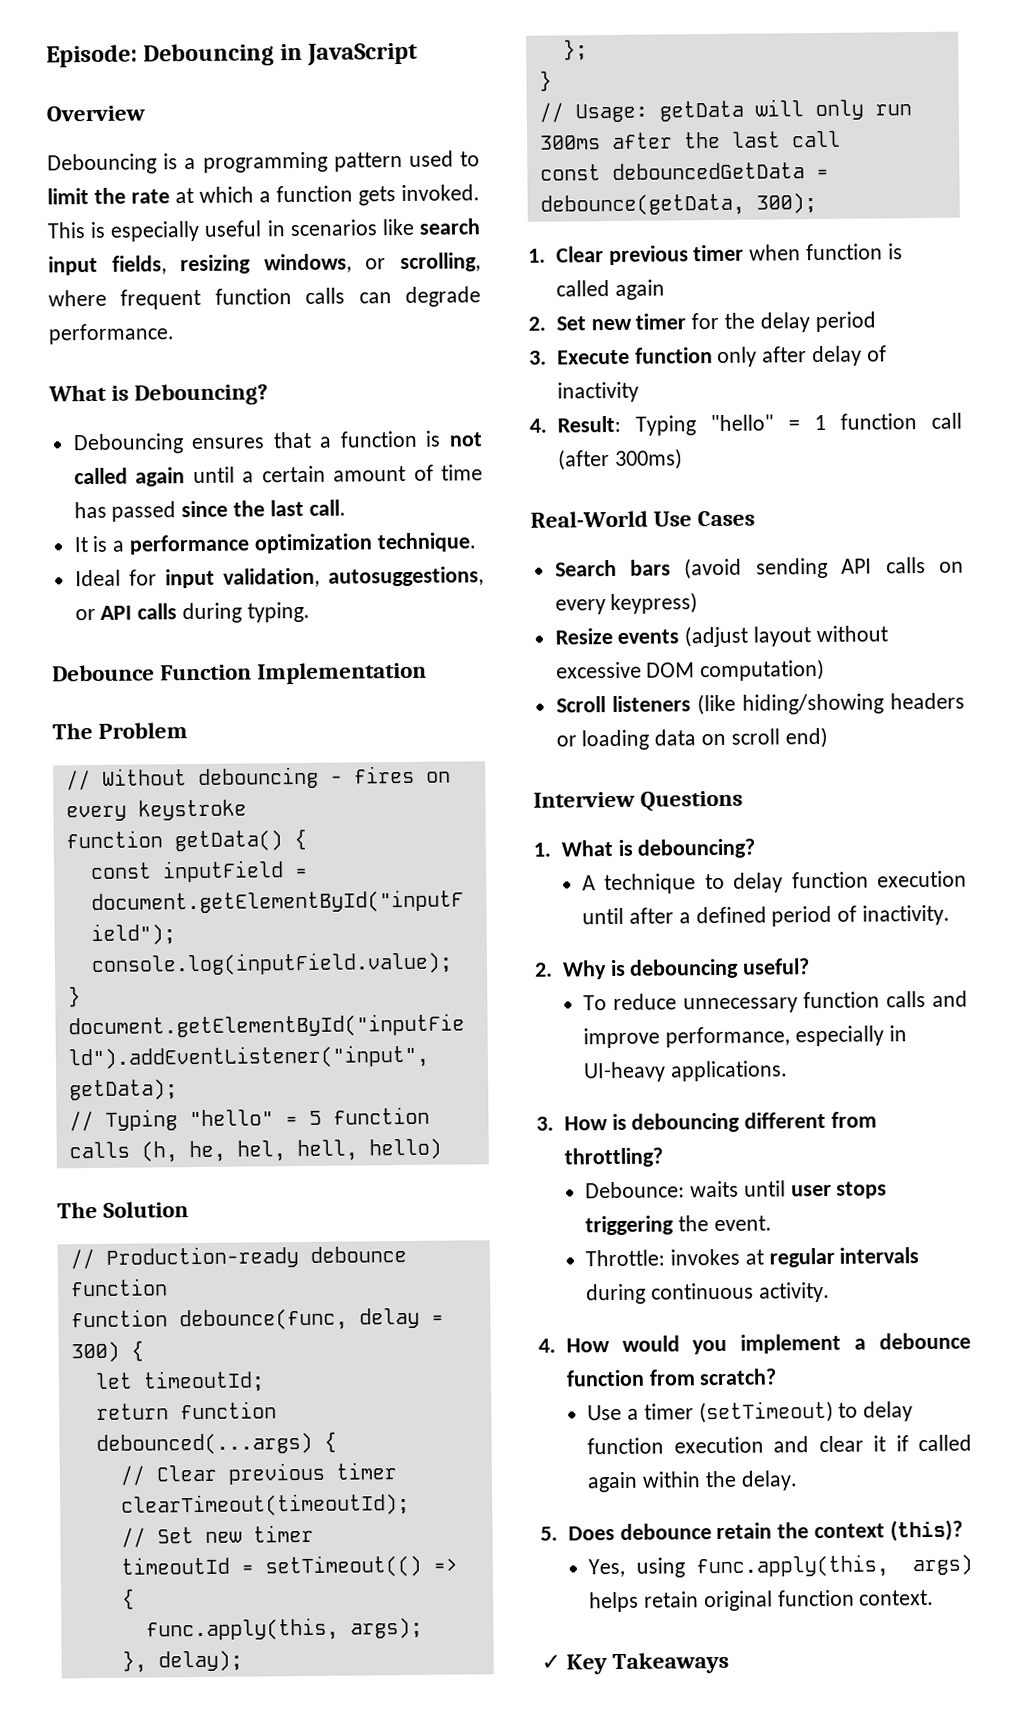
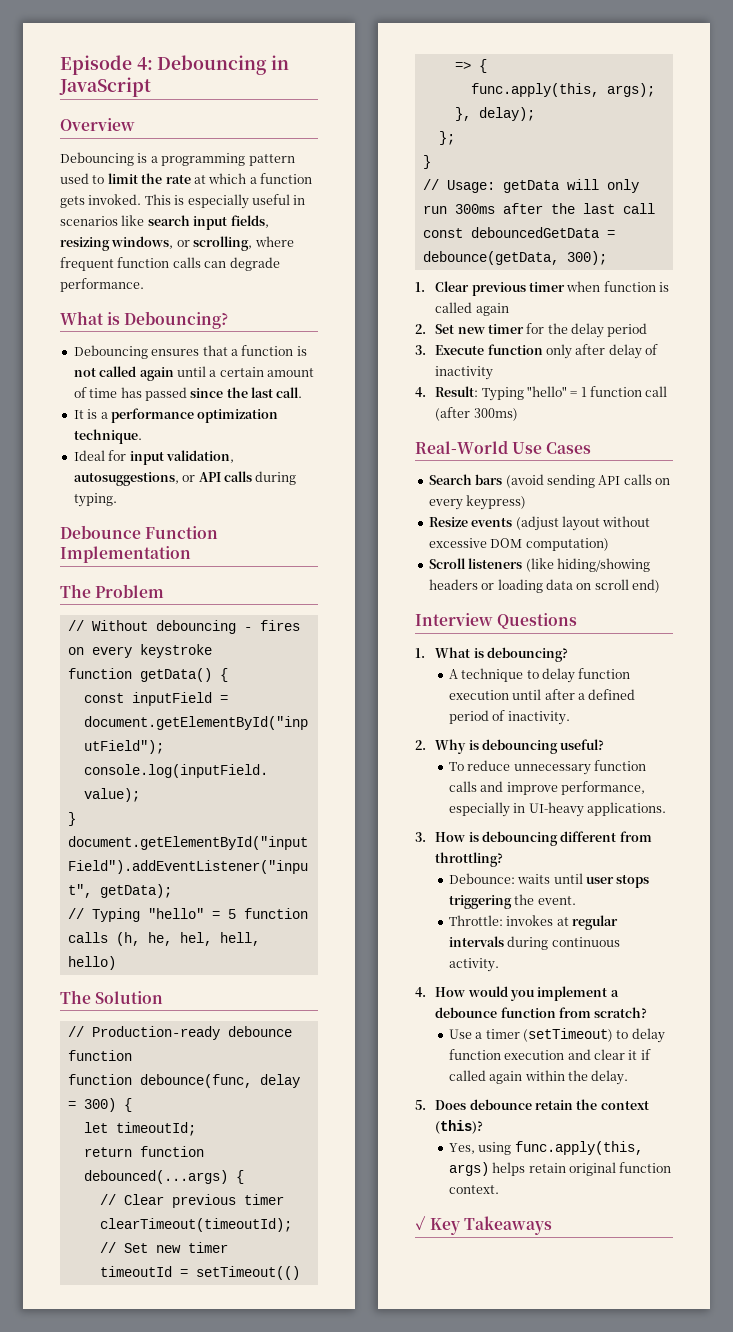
- Episode: Debouncing in JavaScript
+ Episode 4: Debouncing in JavaScript

